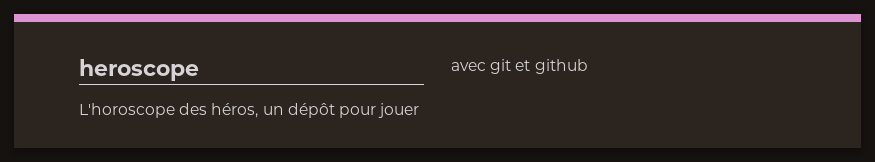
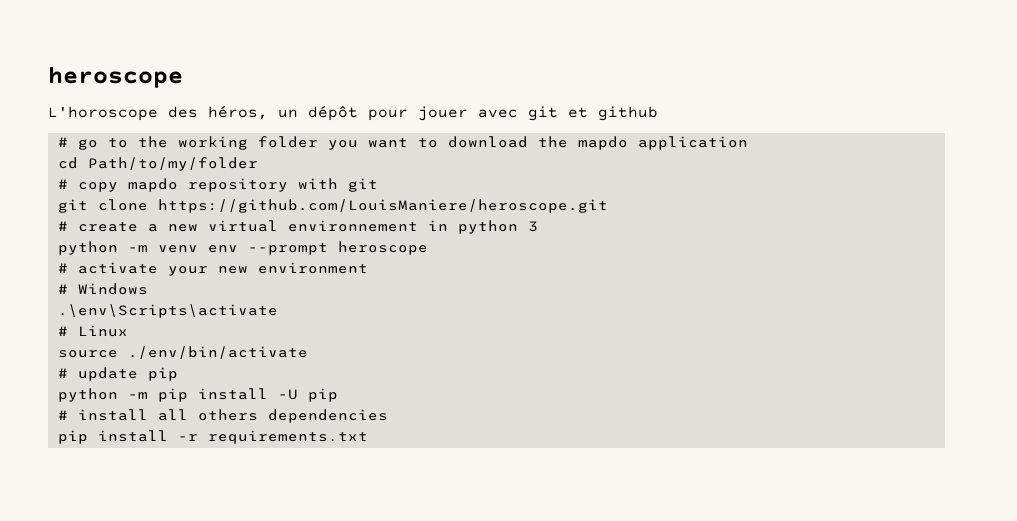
+ # go to the working folder you want to download the mapdo application
+ cd Path/to/my/folder
+ # copy mapdo repository with git
+ git clone https://github.com/LouisManiere/heroscope.git
+ # create a new virtual environnement in python 3
+ python -m venv env --prompt heroscope
+ # activate your new environment
+ # Windows
+ .\env\Scripts\activate
+ # Linux
+ source ./env/bin/activate
+ # update pip
+ python -m pip install -U pip
+ # install all others dependencies
+ pip install -r requirements.txt

